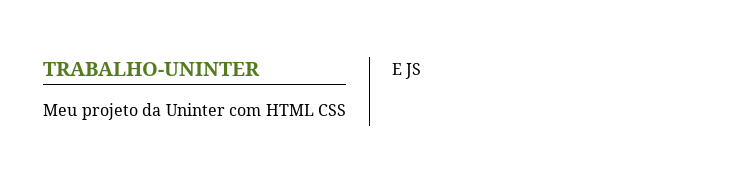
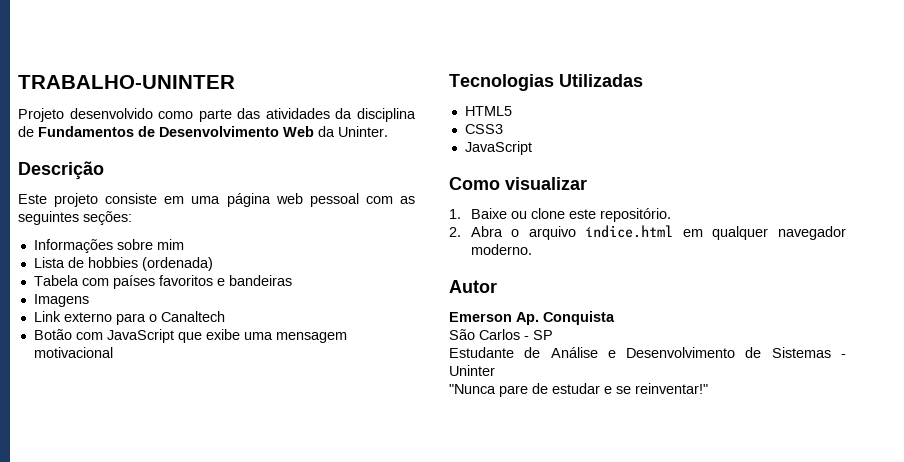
- Meu projeto da Uninter com HTML CSS E JS
+ Projeto desenvolvido como parte das atividades da disciplina de Fundamentos de Desenvolvimento Web da Uninter.
+ Descrição
+ Este projeto consiste em uma página web pessoal com as seguintes seções:
+ Informações sobre mim
+ Lista de hobbies (ordenada)
+ Tabela com países favoritos e bandeiras
+ Imagens
+ Link externo para o Canaltech
+ Botão com JavaScript que exibe uma mensagem motivacional
+ Tecnologias Utilizadas
+ HTML5
+ CSS3
+ JavaScript
+ Como visualizar
+ 1. Baixe ou clone este repositório.
+ 2. Abra o arquivo índice.html em qualquer navegador moderno.
+ Autor
+ Emerson Ap. Conquista
+ São Carlos - SP
+ Estudante de Análise e Desenvolvimento de Sistemas - Uninter
+ "Nunca pare de estudar e se reinventar!"

